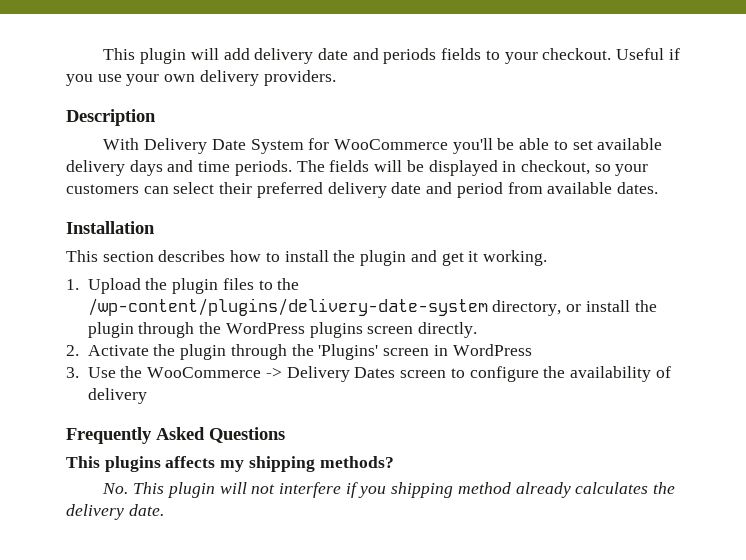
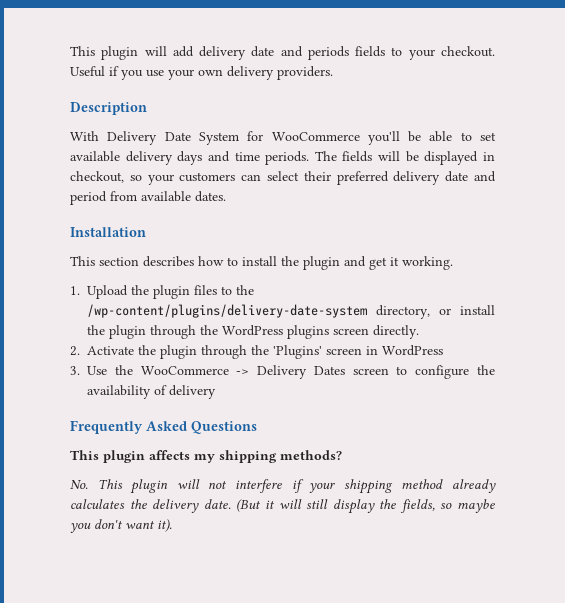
- This plugins affects my shipping methods?
+ This plugin affects my shipping methods?
- No. This plugin will not interfere if you shipping method already calculates the delivery date.
+ No. This plugin will not interfere if your shipping method already calculates the delivery date.
+ (But it will still display the fields, so maybe you don't want it).

